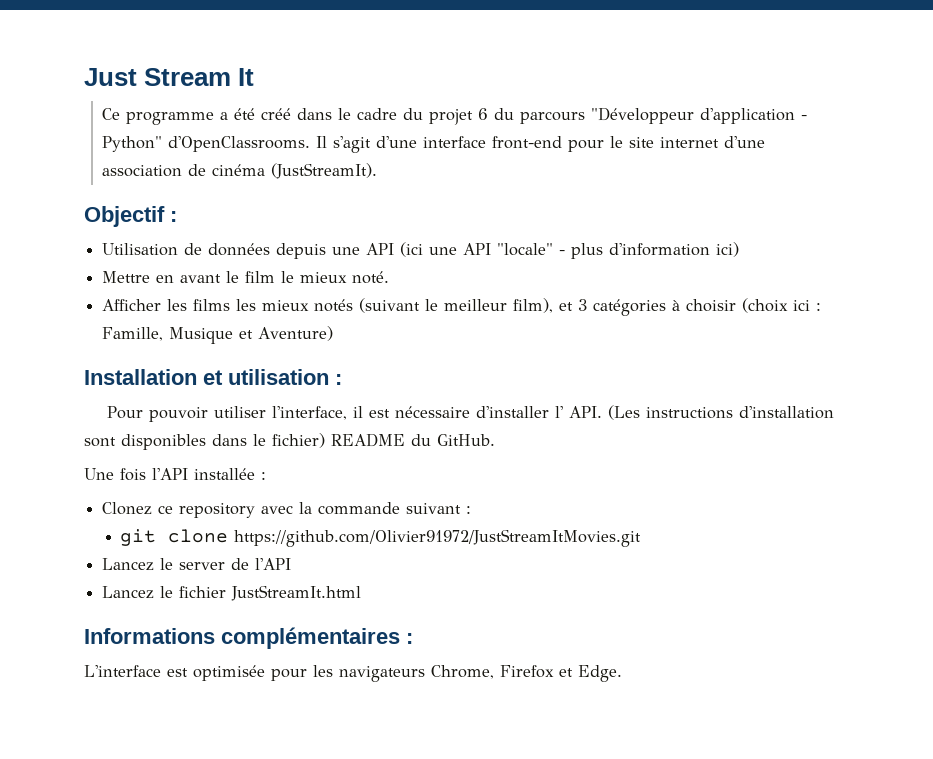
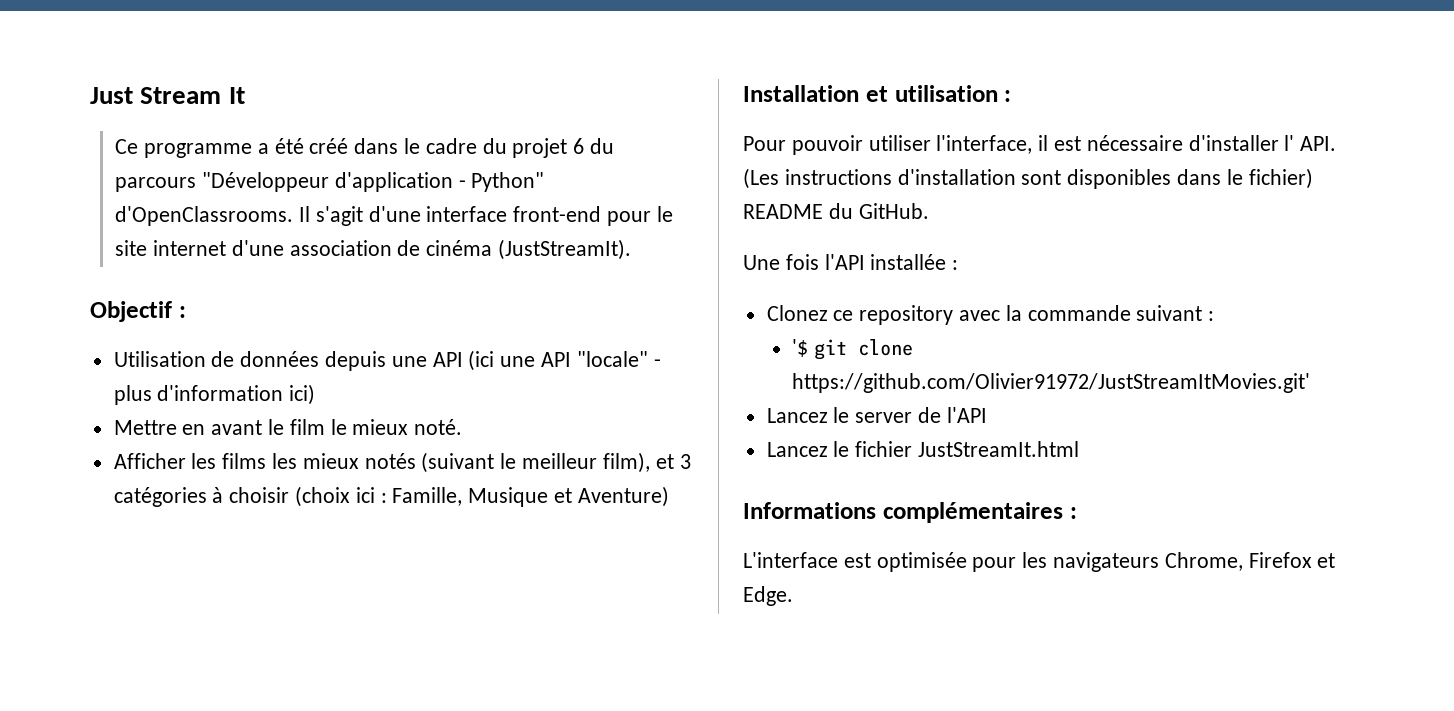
- git clone https://github.com/Olivier91972/JustStreamItMovies.git
+ '$ git clone https://github.com/Olivier91972/JustStreamItMovies.git'

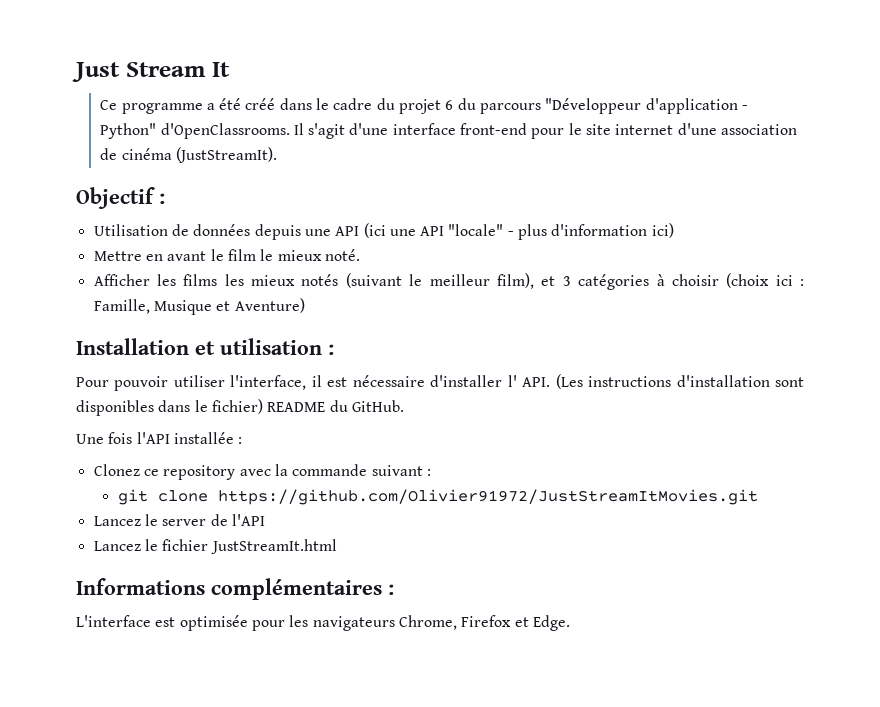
- '$ git clone https://github.com/Olivier91972/JustStreamItMovies.git'
+ git clone https://github.com/Olivier91972/JustStreamItMovies.git

